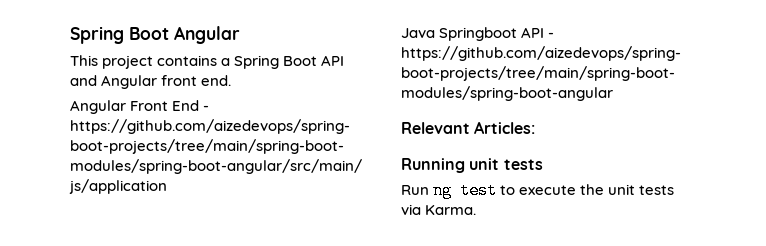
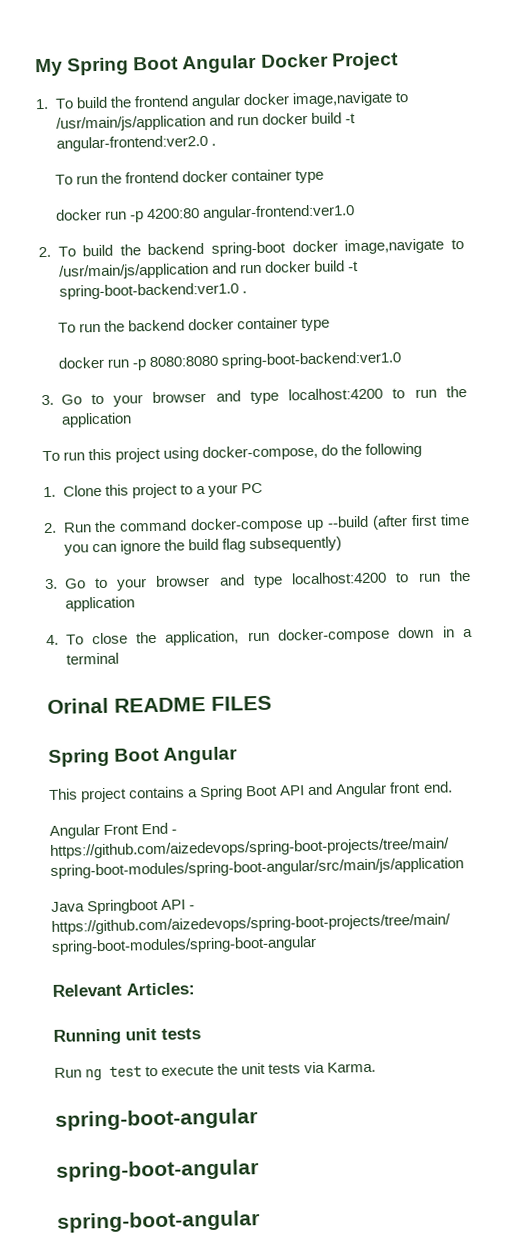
+ My Spring Boot Angular Docker Project
+ 1. To build the frontend angular docker image,navigate to /usr/main/js/application and run docker build -t angular-frontend:ver2.0 .
+ To run the frontend docker container type
+ docker run -p 4200:80 angular-frontend:ver1.0
+ 2. To build the backend spring-boot docker image,navigate to /usr/main/js/application and run docker build -t spring-boot-backend:ver1.0 .
+ To run the backend docker container type
+ docker run -p 8080:8080 spring-boot-backend:ver1.0
+ 3. Go to your browser and type localhost:4200 to run the application
+ To run this project using docker-compose, do the following
+ 1. Clone this project to a your PC
+ 2. Run the command docker-compose up --build (after first time you can ignore the build flag subsequently)
+ 3. Go to your browser and type localhost:4200 to run the application
+ 4. To close the application, run docker-compose down in a terminal
+ Orinal README FILES
  Run ng test to execute the unit tests via Karma.
+ spring-boot-angular
+ spring-boot-angular
+ spring-boot-angular

